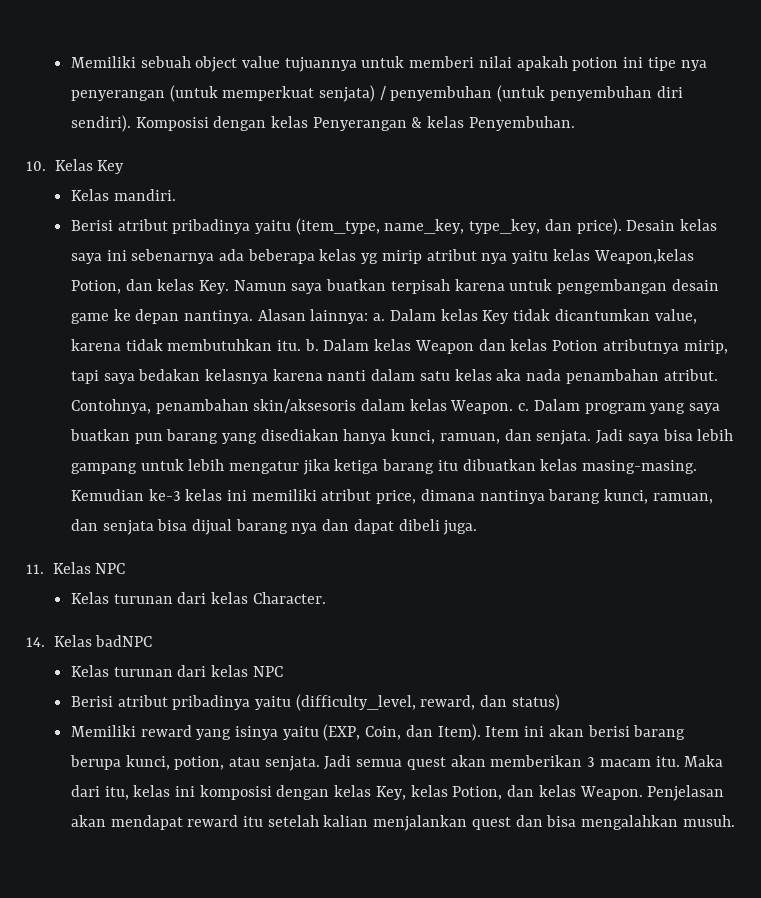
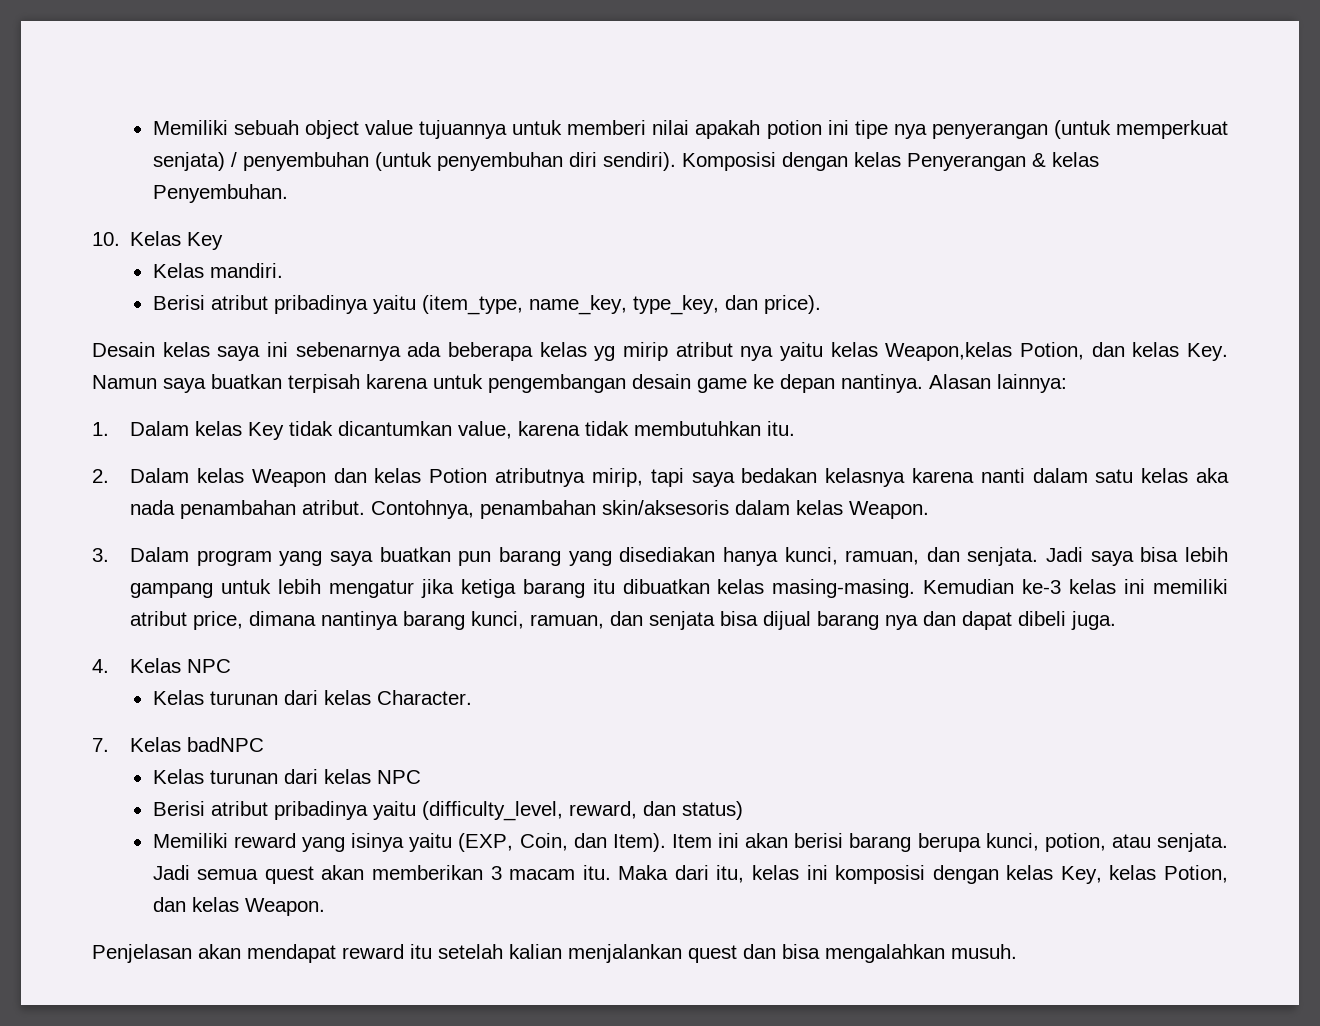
- Berisi atribut pribadinya yaitu (item_type, name_key, type_key, dan price). Desain kelas saya ini sebenarnya ada beberapa kelas yg mirip atribut nya yaitu kelas Weapon,kelas Potion, dan kelas Key. Namun saya buatkan terpisah karena untuk pengembangan desain game ke depan nantinya.
+ Berisi atribut pribadinya yaitu (item_type, name_key, type_key, dan price).
+ Desain kelas saya ini sebenarnya ada beberapa kelas yg mirip atribut nya yaitu kelas Weapon,kelas Potion, dan kelas Key. Namun saya buatkan terpisah karena untuk pengembangan desain game ke depan nantinya.
- Alasan lainnya: a. Dalam kelas Key tidak dicantumkan value, karena tidak membutuhkan itu. b. Dalam kelas Weapon dan kelas Potion atributnya mirip, tapi saya bedakan kelasnya karena nanti dalam satu kelas aka nada penambahan atribut.
+ Alasan lainnya:
+ 1. Dalam kelas Key tidak dicantumkan value, karena tidak membutuhkan itu.
+ 2. Dalam kelas Weapon dan kelas Potion atributnya mirip, tapi saya bedakan kelasnya karena nanti dalam satu kelas aka nada penambahan atribut.
- Contohnya, penambahan skin/aksesoris dalam kelas Weapon. c. Dalam program yang saya buatkan pun barang yang disediakan hanya kunci, ramuan, dan senjata.
+ Contohnya, penambahan skin/aksesoris dalam kelas Weapon.
+ 3. Dalam program yang saya buatkan pun barang yang disediakan hanya kunci, ramuan, dan senjata.
- 11. Kelas NPC
+ 4. Kelas NPC
- 14. Kelas badNPC
+ 7. Kelas badNPC
- Maka dari itu, kelas ini komposisi dengan kelas Key, kelas Potion, dan kelas Weapon. Penjelasan akan mendapat reward itu setelah kalian menjalankan quest dan bisa mengalahkan musuh.
+ Maka dari itu, kelas ini komposisi dengan kelas Key, kelas Potion, dan kelas Weapon.
+ Penjelasan akan mendapat reward itu setelah kalian menjalankan quest dan bisa mengalahkan musuh.

